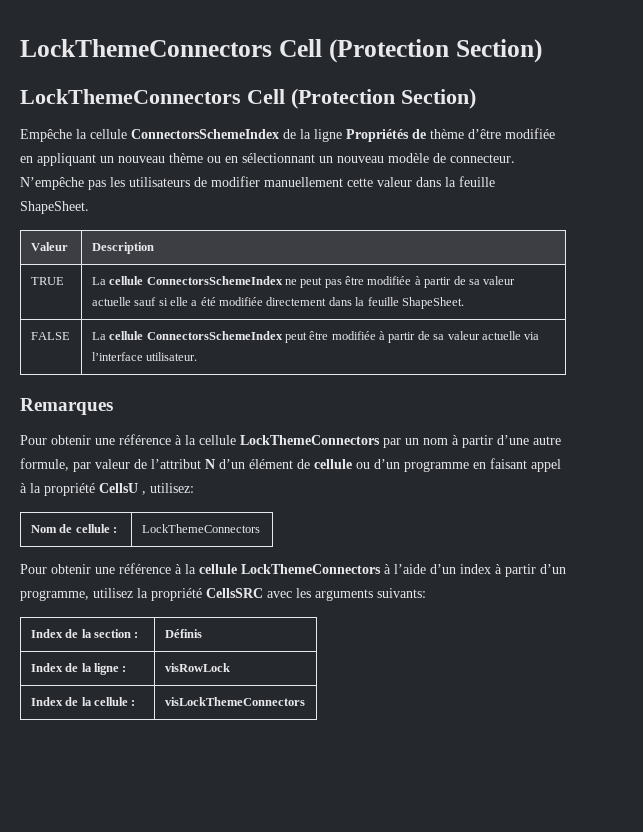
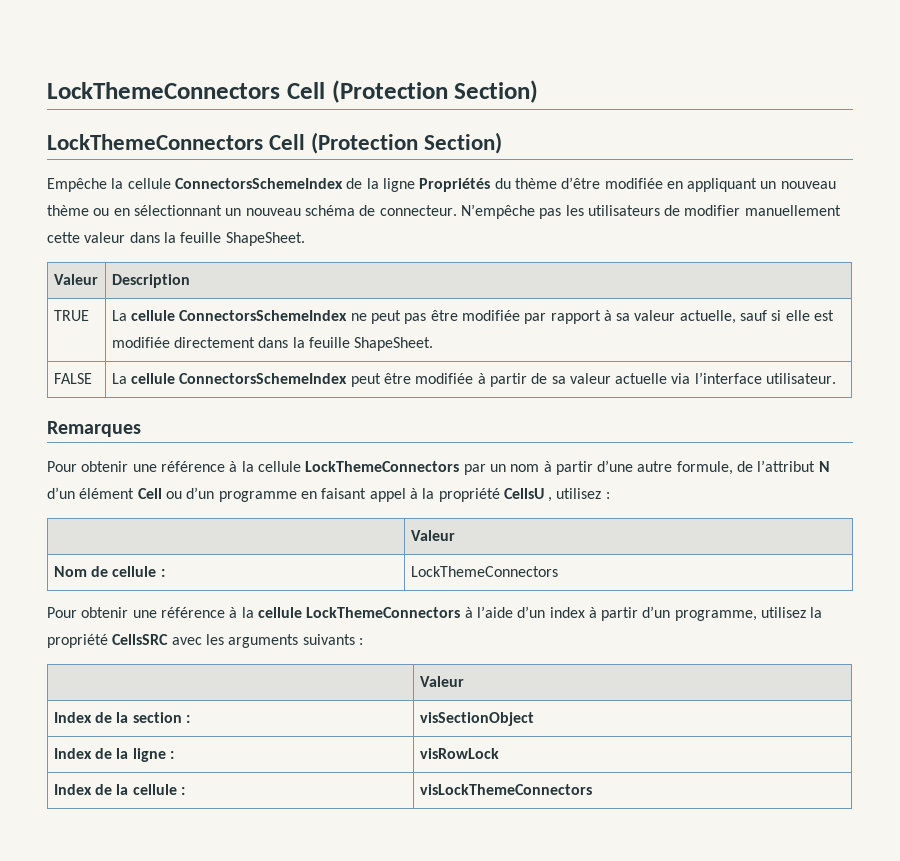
- Empêche la cellule ConnectorsSchemeIndex de la ligne Propriétés de thème d’être modifiée en appliquant un nouveau thème ou en sélectionnant un nouveau modèle de connecteur.
+ Empêche la cellule ConnectorsSchemeIndex de la ligne Propriétés du thème d’être modifiée en appliquant un nouveau thème ou en sélectionnant un nouveau schéma de connecteur.
- TRUE | La cellule ConnectorsSchemeIndex ne peut pas être modifiée à partir de sa valeur actuelle sauf si elle a été modifiée directement dans la feuille ShapeSheet.
+ TRUE | La cellule ConnectorsSchemeIndex ne peut pas être modifiée par rapport à sa valeur actuelle, sauf si elle est modifiée directement dans la feuille ShapeSheet.
- Pour obtenir une référence à la cellule LockThemeConnectors par un nom à partir d’une autre formule, par valeur de l’attribut N d’un élément de cellule ou d’un programme en faisant appel à la propriété CellsU , utilisez:
+ Pour obtenir une référence à la cellule LockThemeConnectors par un nom à partir d’une autre formule, de l’attribut N d’un élément Cell ou d’un programme en faisant appel à la propriété CellsU , utilisez :
+ | Valeur
- Pour obtenir une référence à la cellule LockThemeConnectors à l’aide d’un index à partir d’un programme, utilisez la propriété CellsSRC avec les arguments suivants:
+ Pour obtenir une référence à la cellule LockThemeConnectors à l’aide d’un index à partir d’un programme, utilisez la propriété CellsSRC avec les arguments suivants :
+ | Valeur
- Index de la section : | Définis
+ Index de la section : | visSectionObject

